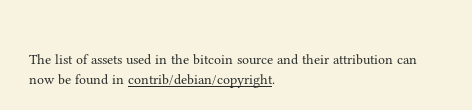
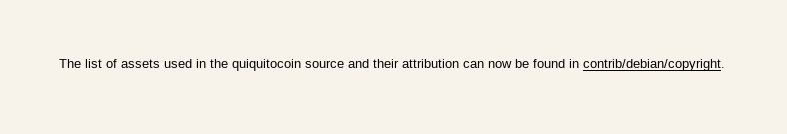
- The list of assets used in the bitcoin source and their attribution can now be found in contrib/debian/copyright.
+ The list of assets used in the quiquitocoin source and their attribution can now be found in contrib/debian/copyright.

